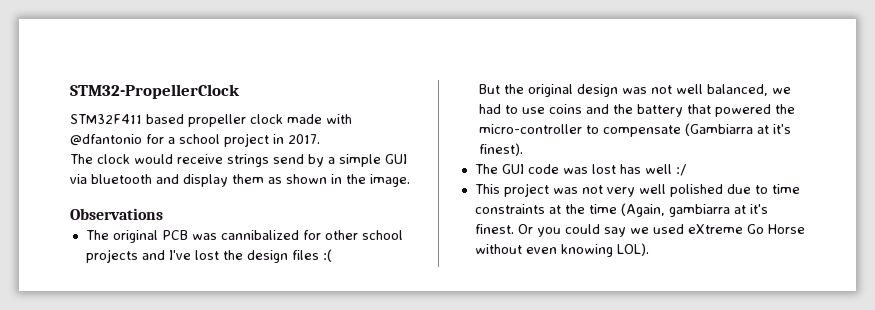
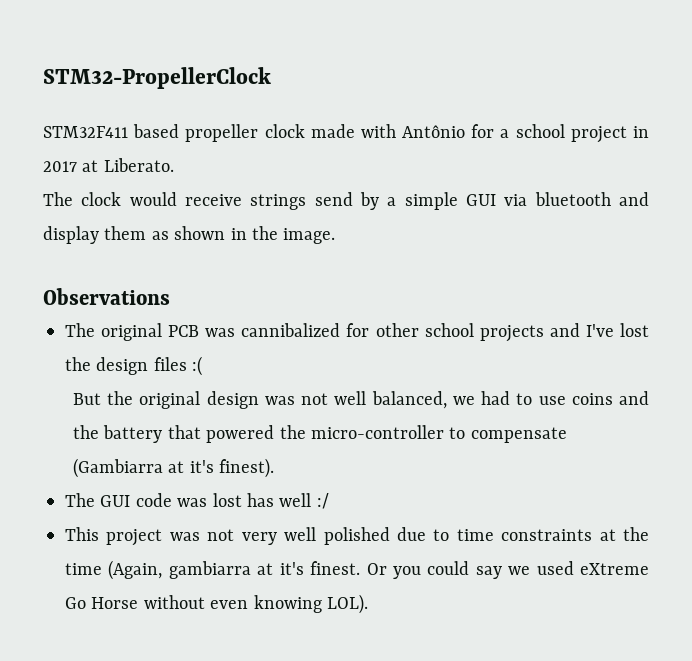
- STM32F411 based propeller clock made with @dfantonio for a school project in 2017.
+ STM32F411 based propeller clock made with Antônio for a school project in 2017 at Liberato.

